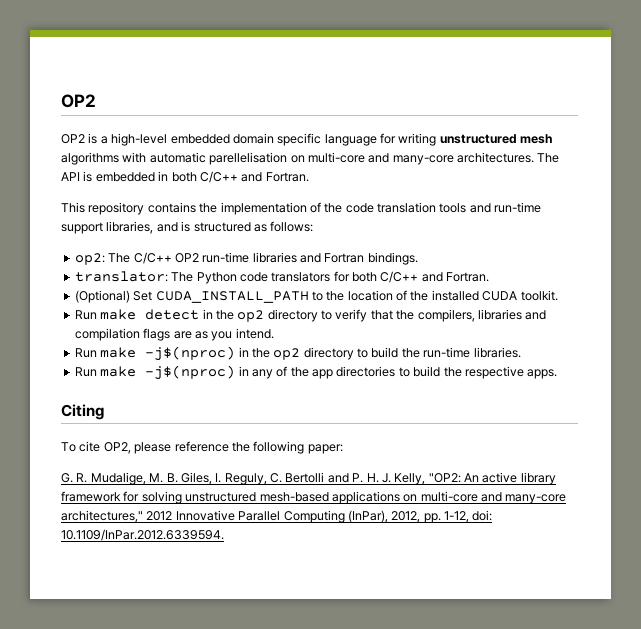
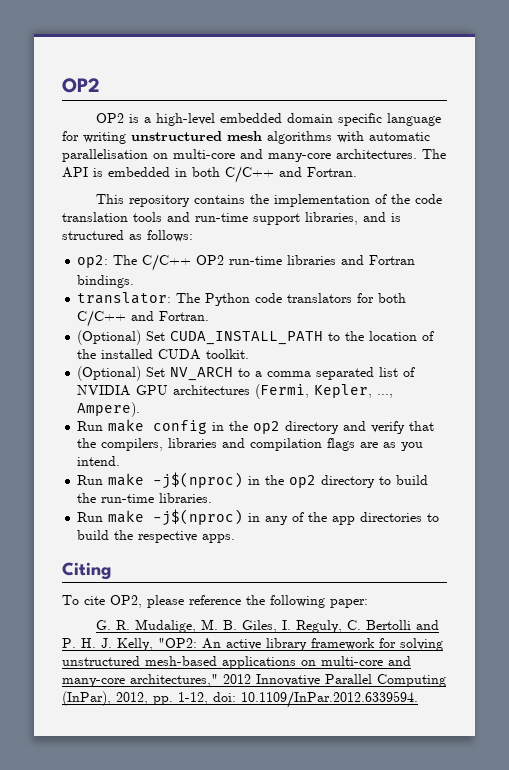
- OP2 is a high-level embedded domain specific language for writing unstructured mesh algorithms with automatic parellelisation on multi-core and many-core architectures.
+ OP2 is a high-level embedded domain specific language for writing unstructured mesh algorithms with automatic parallelisation on multi-core and many-core architectures.
- Run make detect in the op2 directory to verify that the compilers, libraries and compilation flags are as you intend.
+ (Optional) Set NV_ARCH to a comma separated list of NVIDIA GPU architectures (Fermi, Kepler, ..., Ampere).
+ Run make config in the op2 directory and verify that the compilers, libraries and compilation flags are as you intend.

